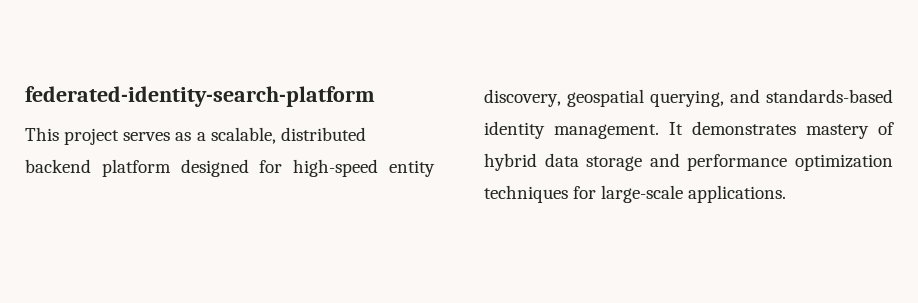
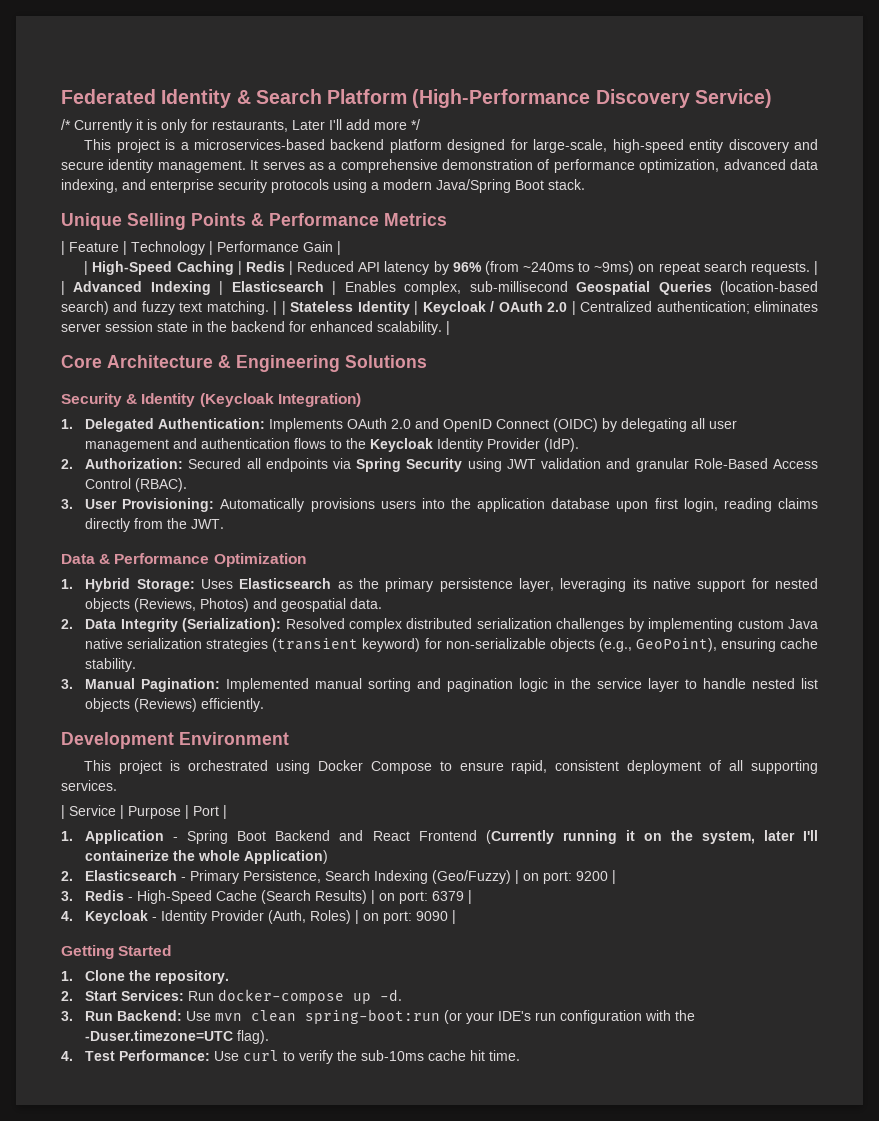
- federated-identity-search-platform
- This project serves as a scalable, distributed backend platform designed for high-speed entity discovery, geospatial querying, and standards-based identity management. It demonstrates mastery of hybrid data storage and performance optimization techniques for large-scale applications.
+ Federated Identity & Search Platform (High-Performance Discovery Service)
+ /* Currently it is only for restaurants, Later I'll add more */
+ This project is a microservices-based backend platform designed for large-scale, high-speed entity discovery and secure identity management. It serves as a comprehensive demonstration of performance optimization, advanced data indexing, and enterprise security protocols using a modern Java/Spring Boot stack.
+ Unique Selling Points & Performance Metrics
+ | Feature | Technology | Performance Gain |
+ | High-Speed Caching | Redis | Reduced API latency by 96% (from ~240ms to ~9ms) on repeat search requests. | | Advanced Indexing | Elasticsearch | Enables complex, sub-millisecond Geospatial Queries (location-based search) and fuzzy text matching. | | Stateless Identity | Keycloak / OAuth 2.0 | Centralized authentication; eliminates server session state in the backend for enhanced scalability. |
+ Core Architecture & Engineering Solutions
+ Security & Identity (Keycloak Integration)
+ 1. Delegated Authentication: Implements OAuth 2.0 and OpenID Connect (OIDC) by delegating all user management and authentication flows to the Keycloak Identity Provider (IdP).
+ 2. Authorization: Secured all endpoints via Spring Security using JWT validation and granular Role-Based Access Control (RBAC).
+ 3. User Provisioning: Automatically provisions users into the application database upon first login, reading claims directly from the JWT.
+ Data & Performance Optimization
+ 1. Hybrid Storage: Uses Elasticsearch as the primary persistence layer, leveraging its native support for nested objects (Reviews, Photos) and geospatial data.
+ 2. Data Integrity (Serialization): Resolved complex distributed serialization challenges by implementing custom Java native serialization strategies (transient keyword) for non-serializable objects (e.g., GeoPoint), ensuring cache stability.
+ 3. Manual Pagination: Implemented manual sorting and pagination logic in the service layer to handle nested list objects (Reviews) efficiently.
+ Development Environment
+ This project is orchestrated using Docker Compose to ensure rapid, consistent deployment of all supporting services.
+ | Service | Purpose | Port |
+ 1. Application - Spring Boot Backend and React Frontend (Currently running it on the system, later I'll containerize the whole Application)
+ 2. Elasticsearch - Primary Persistence, Search Indexing (Geo/Fuzzy) | on port: 9200 |
+ 3. Redis - High-Speed Cache (Search Results) | on port: 6379 |
+ 4. Keycloak - Identity Provider (Auth, Roles) | on port: 9090 |
+ Getting Started
+ 1. Clone the repository.
+ 2. Start Services: Run docker-compose up -d.
+ 3. Run Backend: Use mvn clean spring-boot:run (or your IDE's run configuration with the -Duser.timezone=UTC flag).
+ 4. Test Performance: Use curl to verify the sub-10ms cache hit time.

